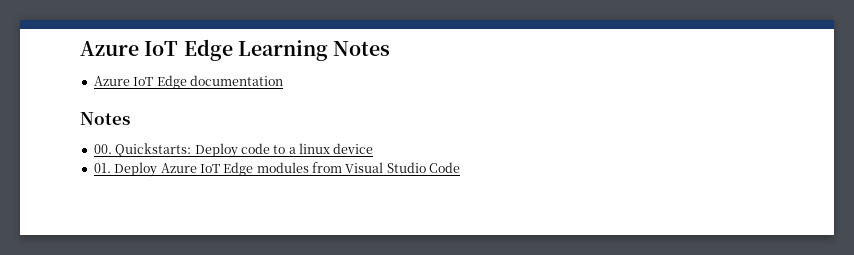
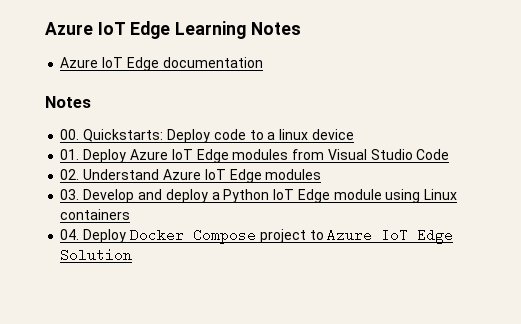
+ 02. Understand Azure IoT Edge modules
+ 03. Develop and deploy a Python IoT Edge module using Linux containers
+ 04. Deploy Docker Compose project to Azure IoT Edge Solution

